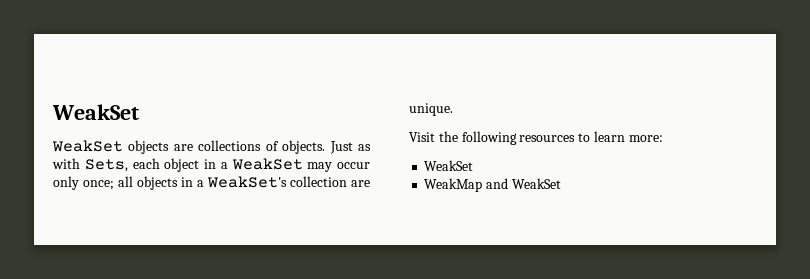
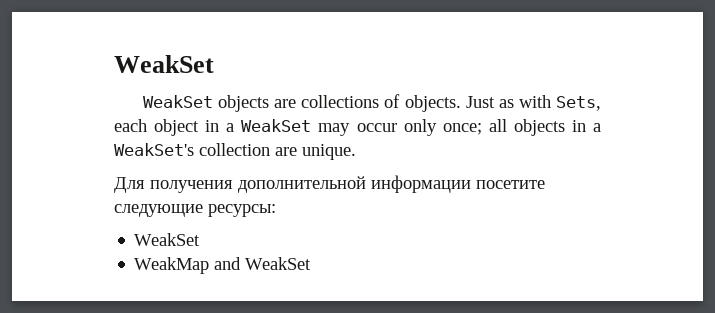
- Visit the following resources to learn more:
+ Для получения дополнительной информации посетите следующие ресурсы:

